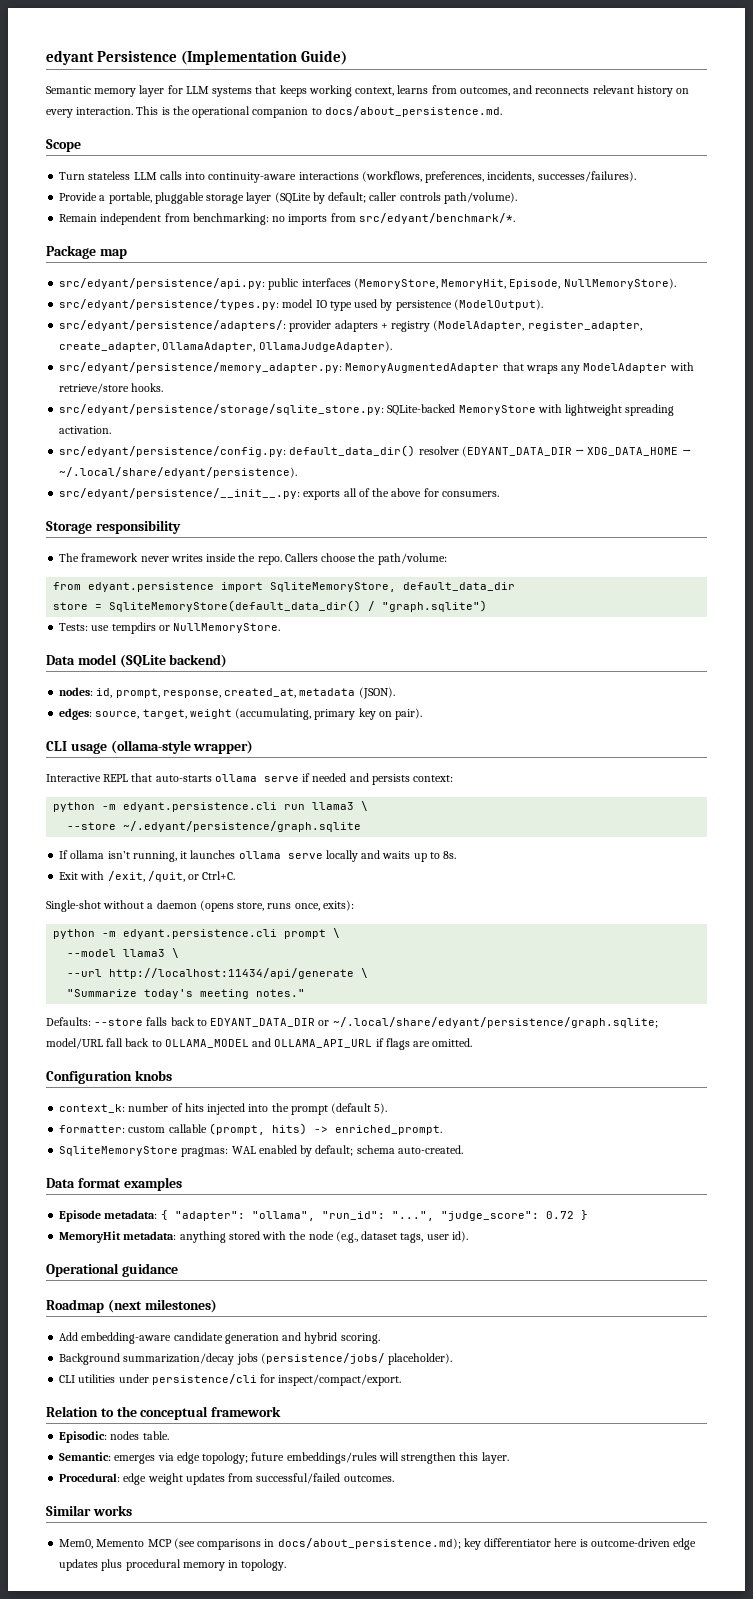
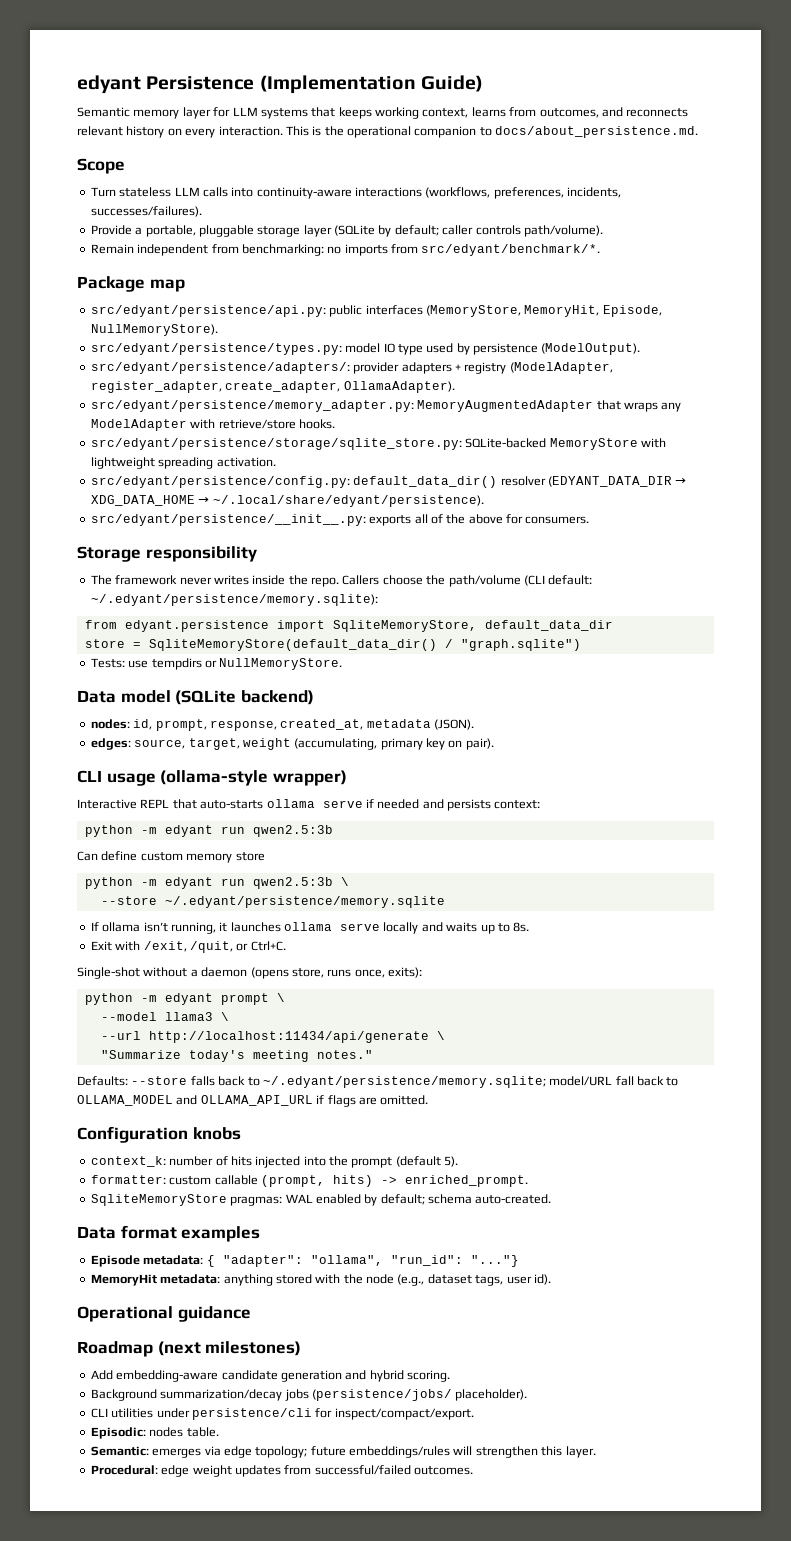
- src/edyant/persistence/adapters/: provider adapters + registry (ModelAdapter, register_adapter, create_adapter, OllamaAdapter, OllamaJudgeAdapter).
+ src/edyant/persistence/adapters/: provider adapters + registry (ModelAdapter, register_adapter, create_adapter, OllamaAdapter).
- Callers choose the path/volume:
+ Callers choose the path/volume (CLI default: ~/.edyant/persistence/memory.sqlite):
  Interactive REPL that auto-starts ollama serve if needed and persists context:
- python -m edyant.persistence.cli run llama3 \
+ python -m edyant run qwen2.5:3b
+ Can define custom memory store
+ python -m edyant run qwen2.5:3b \
- --store ~/.edyant/persistence/graph.sqlite
+ --store ~/.edyant/persistence/memory.sqlite
- python -m edyant.persistence.cli prompt \
+ python -m edyant prompt \
- Defaults: --store falls back to EDYANT_DATA_DIR or ~/.local/share/edyant/persistence/graph.sqlite; model/URL fall back to OLLAMA_MODEL and OLLAMA_API_URL if flags are omitted.
+ Defaults: --store falls back to ~/.edyant/persistence/memory.sqlite; model/URL fall back to OLLAMA_MODEL and OLLAMA_API_URL if flags are omitted.
- Episode metadata: { "adapter": "ollama", "run_id": "...", "judge_score": 0.72 }
+ Episode metadata: { "adapter": "ollama", "run_id": "..."}
- Relation to the conceptual framework
- Similar works
- Mem0, Memento MCP (see comparisons in docs/about_persistence.md); key differentiator here is outcome-driven edge updates plus procedural memory in topology.

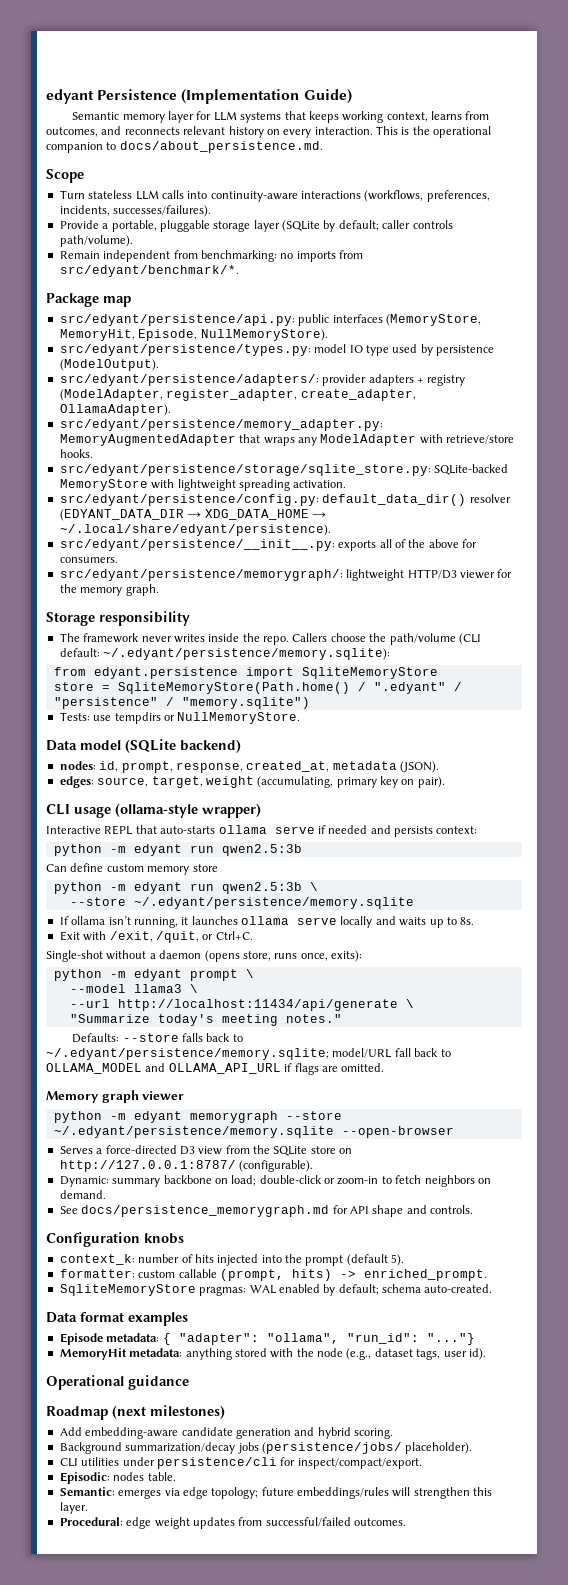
+ src/edyant/persistence/memorygraph/: lightweight HTTP/D3 viewer for the memory graph.
- from edyant.persistence import SqliteMemoryStore, default_data_dir
+ from edyant.persistence import SqliteMemoryStore
- store = SqliteMemoryStore(default_data_dir() / "graph.sqlite")
+ store = SqliteMemoryStore(Path.home() / ".edyant" / "persistence" / "memory.sqlite")
+ Memory graph viewer
+ python -m edyant memorygraph --store ~/.edyant/persistence/memory.sqlite --open-browser
+ Serves a force-directed D3 view from the SQLite store on http://127.0.0.1:8787/ (configurable).
+ Dynamic: summary backbone on load; double-click or zoom-in to fetch neighbors on demand.
+ See docs/persistence_memorygraph.md for API shape and controls.

